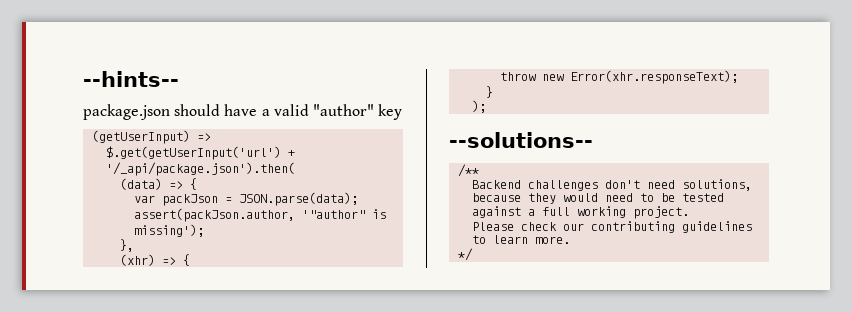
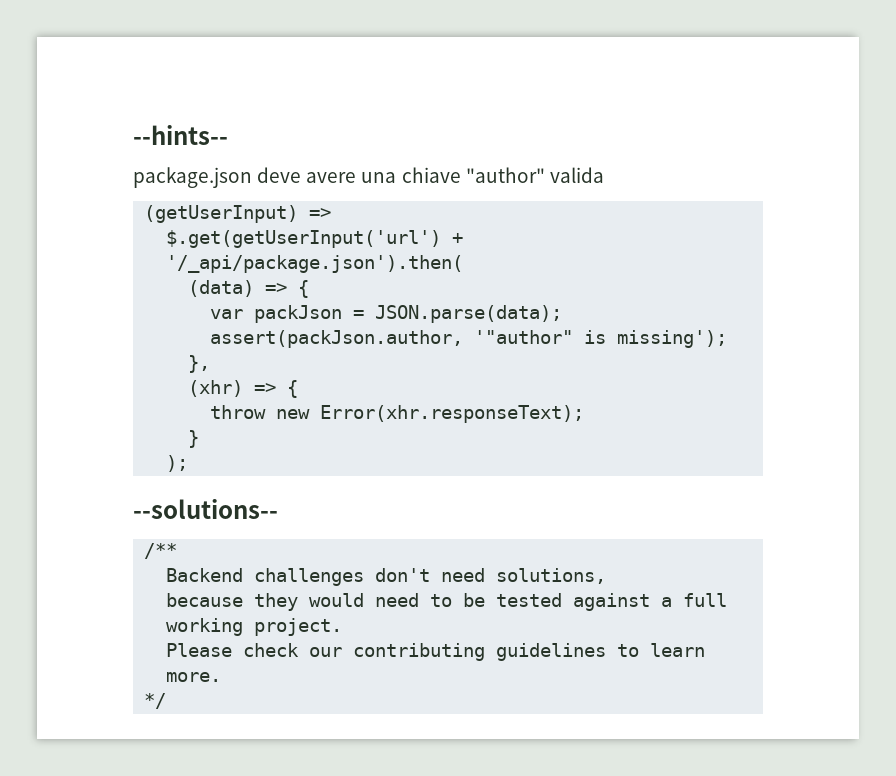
- package.json should have a valid "author" key
+ package.json deve avere una chiave "author" valida

